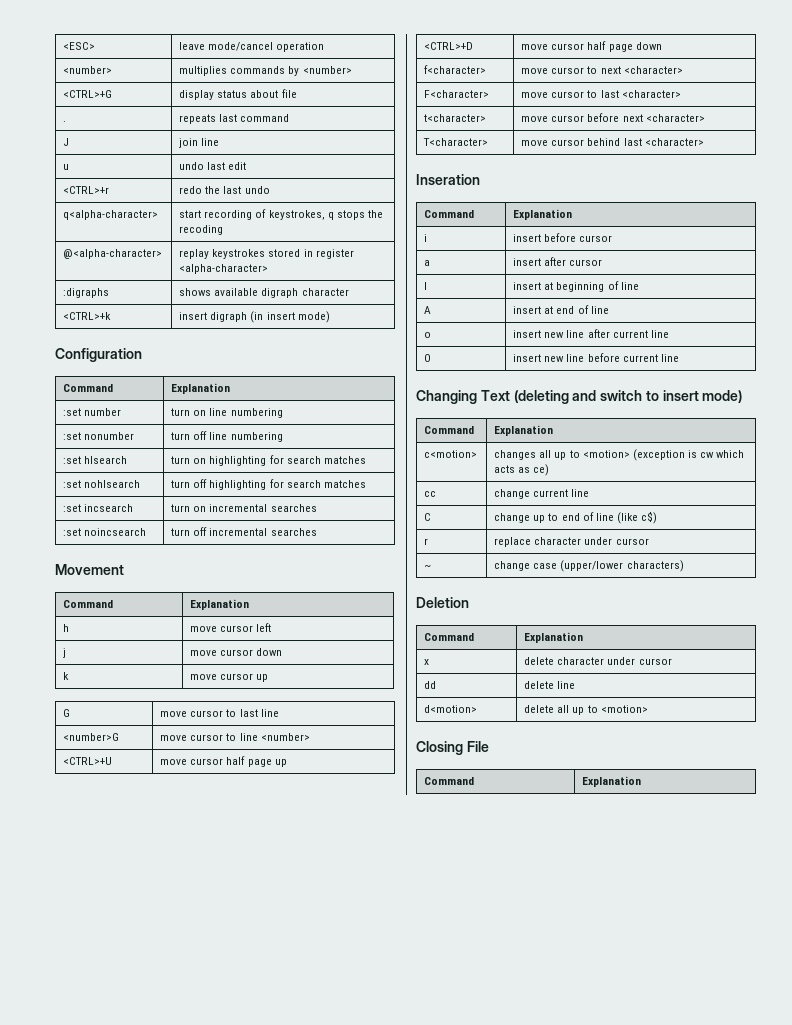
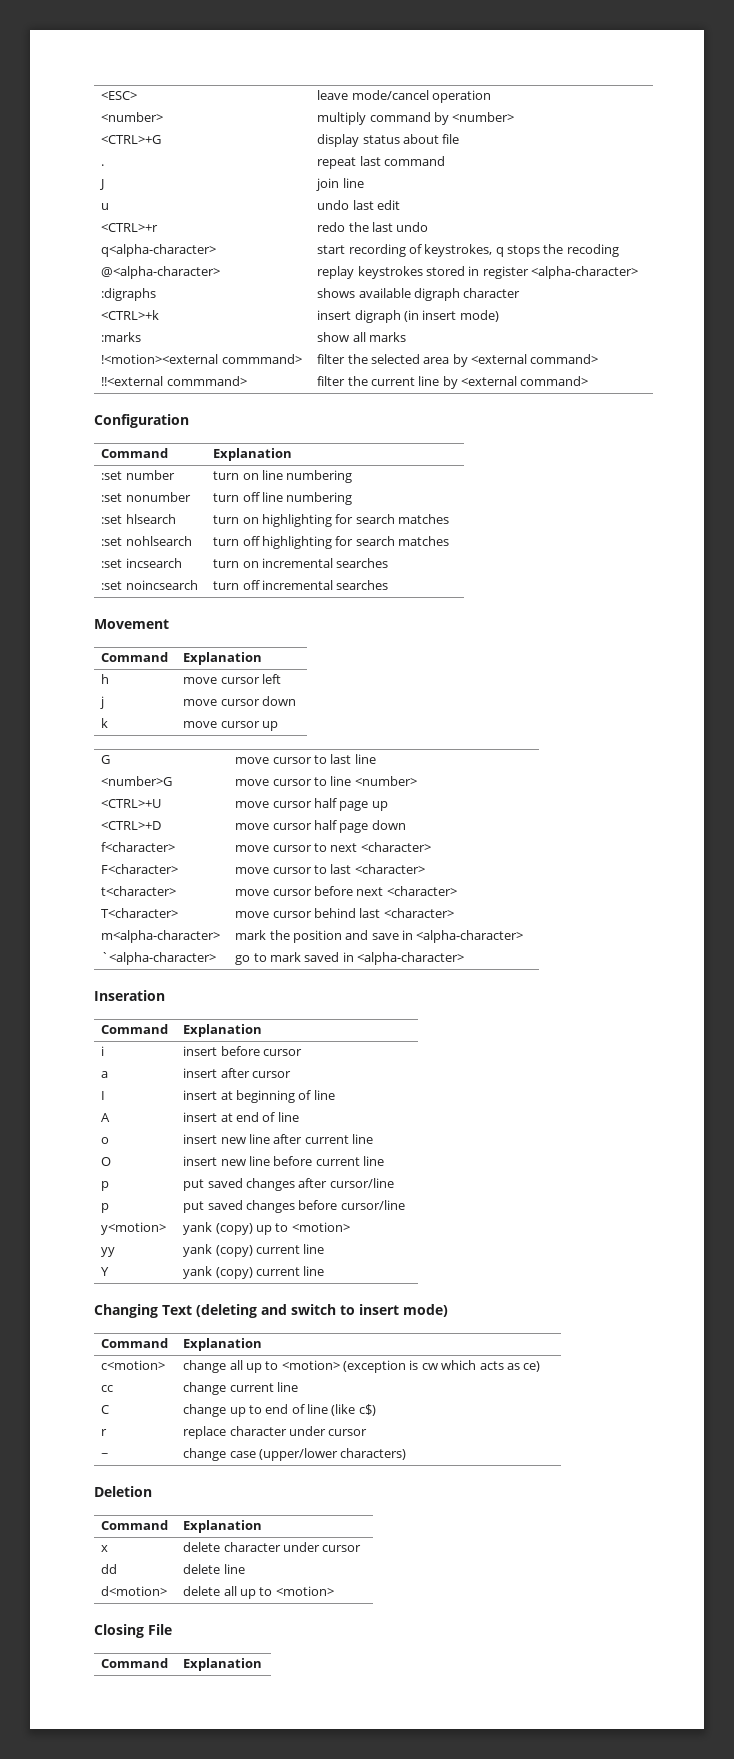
- <number> | multiplies commands by <number>
+ <number> | multiply command by <number>
- . | repeats last command
+ . | repeat last command
+ :marks | show all marks
+ !<motion><external commmand> | filter the selected area by <external command>
+ !!<external commmand> | filter the current line by <external command>
+ m<alpha-character> | mark the position and save in <alpha-character>
+ `<alpha-character> | go to mark saved in <alpha-character>
+ p | put saved changes after cursor/line
+ p | put saved changes before cursor/line
+ y<motion> | yank (copy) up to <motion>
+ yy | yank (copy) current line
+ Y | yank (copy) current line
- c<motion> | changes all up to <motion> (exception is cw which acts as ce)
+ c<motion> | change all up to <motion> (exception is cw which acts as ce)

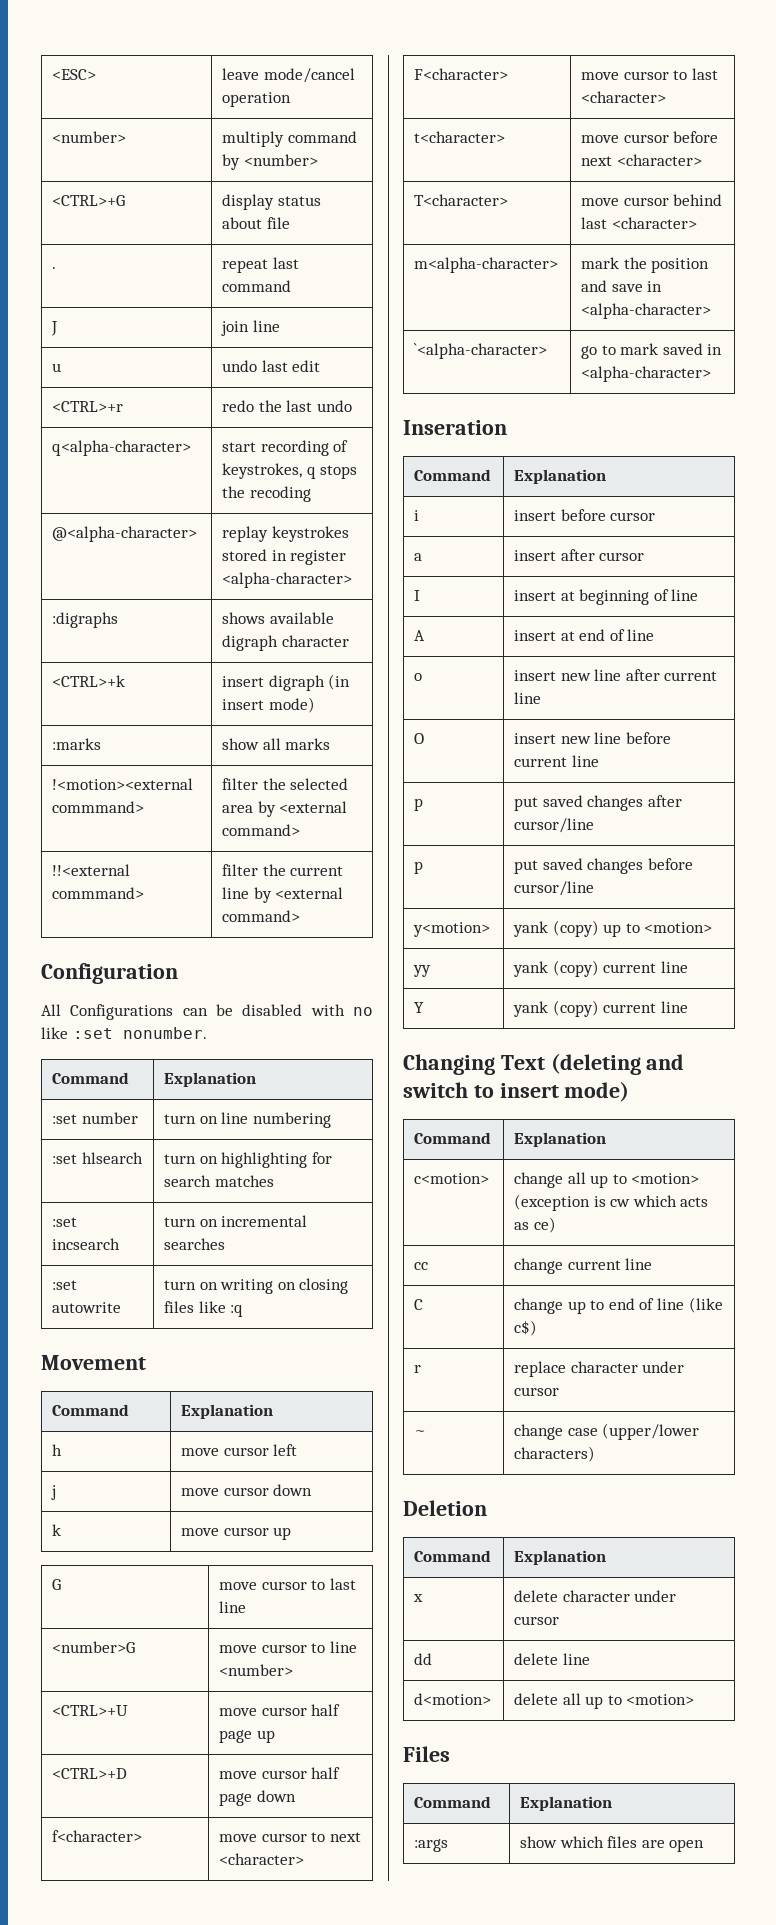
+ All Configurations can be disabled with no like :set nonumber.
- :set nonumber | turn off line numbering
- :set nohlsearch | turn off highlighting for search matches
- :set noincsearch | turn off incremental searches
+ :set autowrite | turn on writing on closing files like :q
- Closing File
+ Files
  Command | Explanation
+ :args | show which files are open

